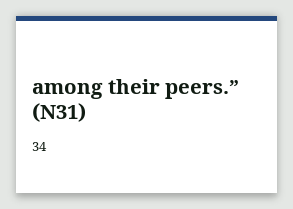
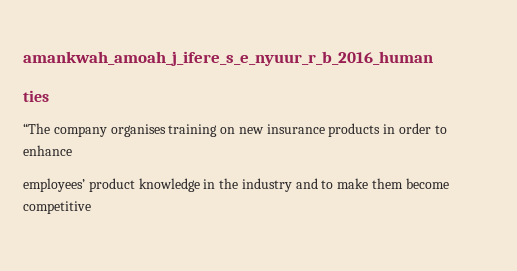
- among their peers.” (N31)
- 34
+ amankwah_amoah_j_ifere_s_e_nyuur_r_b_2016_human
+ ties
+ “The company organises training on new insurance products in order to enhance
+ employees’ product knowledge in the industry and to make them become competitive

